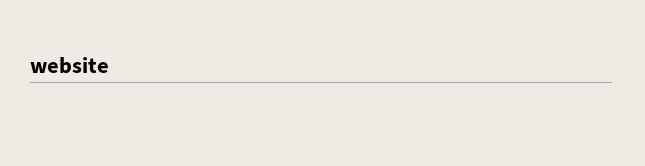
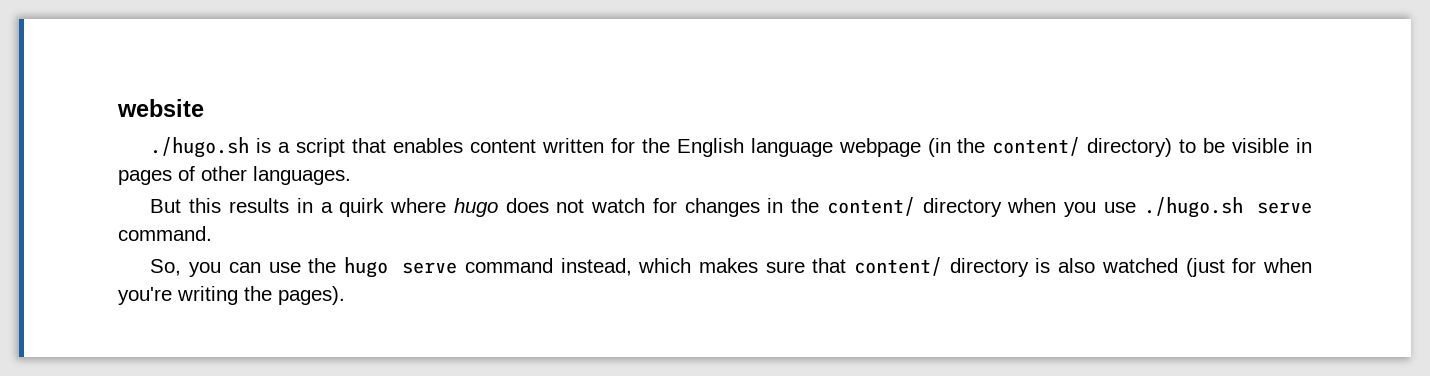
+ ./hugo.sh is a script that enables content written for the English language webpage (in the content/ directory) to be visible in pages of other languages.
+ But this results in a quirk where hugo does not watch for changes in the content/ directory when you use ./hugo.sh serve command.
+ So, you can use the hugo serve command instead, which makes sure that content/ directory is also watched (just for when you're writing the pages).

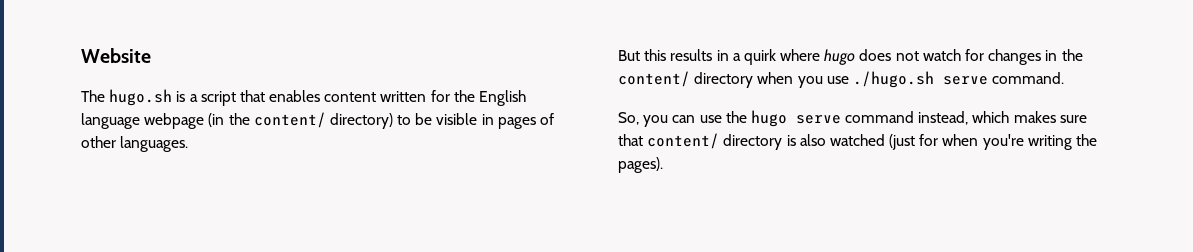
- website
- ./hugo.sh is a script that enables content written for the English language webpage (in the content/ directory) to be visible in pages of other languages.
+ Website
+ The hugo.sh is a script that enables content written for the English language webpage (in the content/ directory) to be visible in pages of other languages.

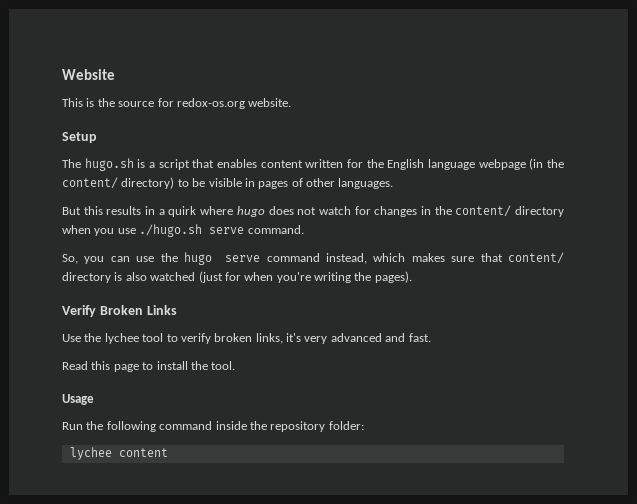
+ This is the source for redox-os.org website.
+ Setup
+ Verify Broken Links
+ Use the lychee tool to verify broken links, it's very advanced and fast.
+ Read this page to install the tool.
+ Usage
+ Run the following command inside the repository folder:
+ lychee content

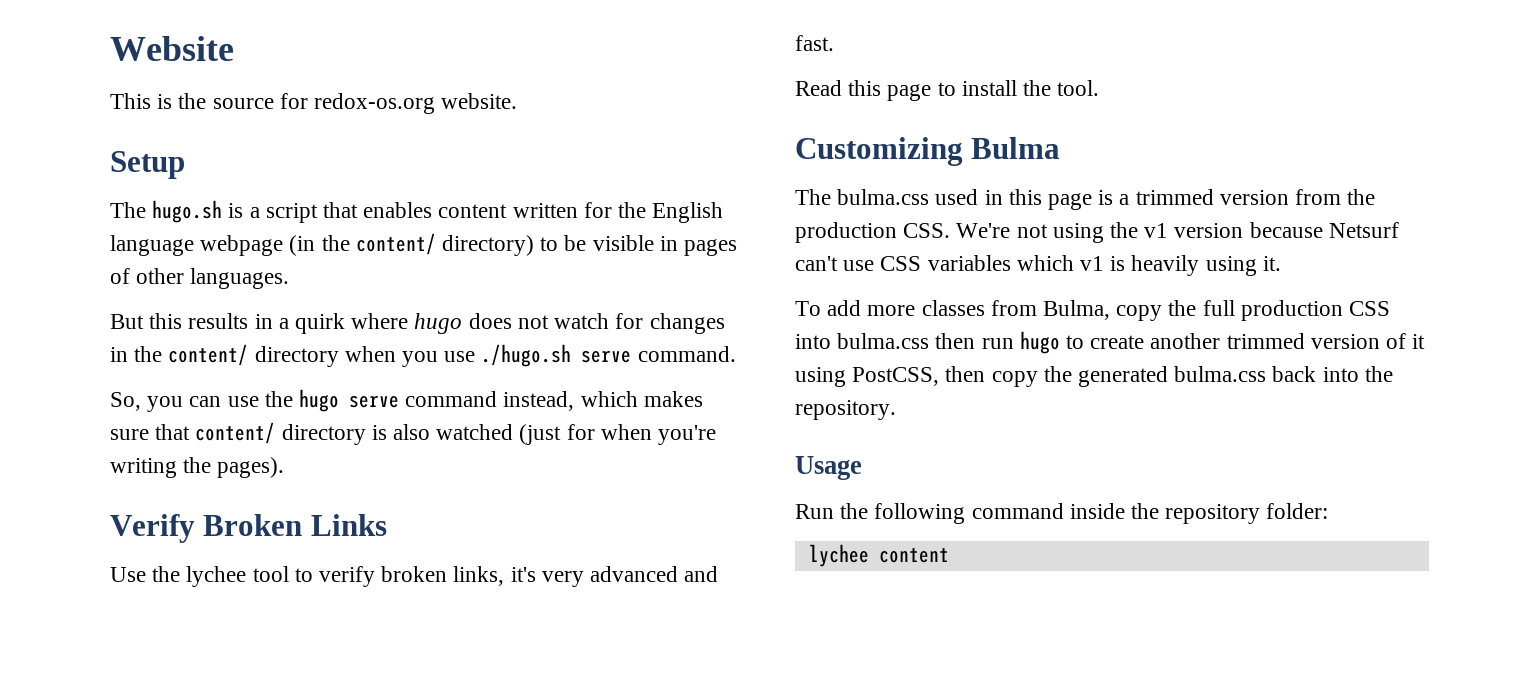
+ Customizing Bulma
+ The bulma.css used in this page is a trimmed version from the production CSS. We're not using the v1 version because Netsurf can't use CSS variables which v1 is heavily using it.
+ To add more classes from Bulma, copy the full production CSS into bulma.css then run hugo to create another trimmed version of it using PostCSS, then copy the generated bulma.css back into the repository.

